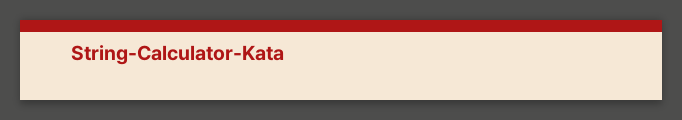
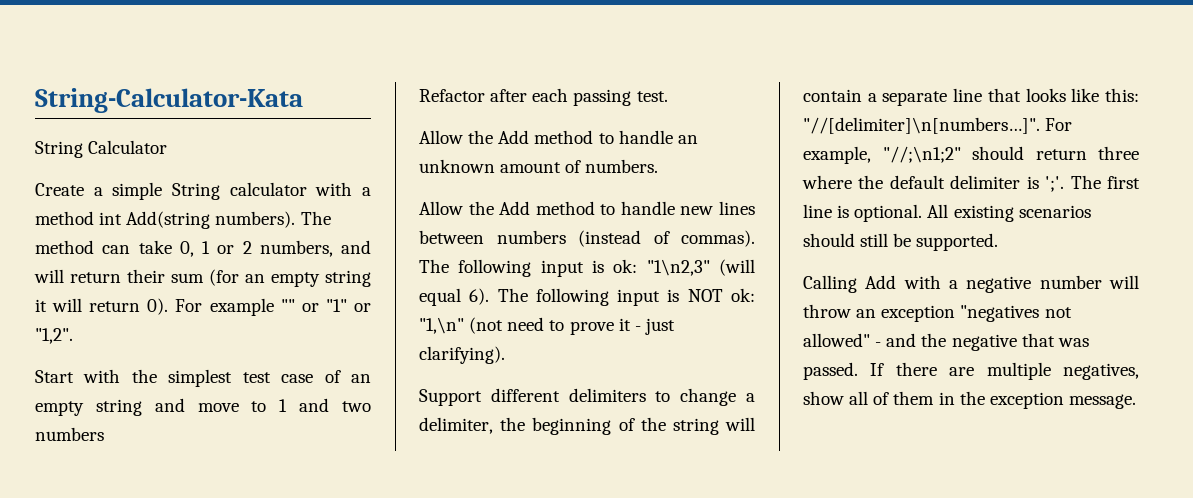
+ String Calculator
+ Create a simple String calculator with a method int Add(string numbers). The method can take 0, 1 or 2 numbers, and will return their sum (for an empty string it will return 0). For example "" or "1" or "1,2".
+ Start with the simplest test case of an empty string and move to 1 and two numbers
+ Refactor after each passing test.
+ Allow the Add method to handle an unknown amount of numbers.
+ Allow the Add method to handle new lines between numbers (instead of commas). The following input is ok: "1\n2,3" (will equal 6). The following input is NOT ok: "1,\n" (not need to prove it - just clarifying).
+ Support different delimiters to change a delimiter, the beginning of the string will contain a separate line that looks like this: "//[delimiter]\n[numbers…]". For example, "//;\n1;2" should return three where the default delimiter is ';'. The first line is optional. All existing scenarios should still be supported.
+ Calling Add with a negative number will throw an exception "negatives not allowed" - and the negative that was passed. If there are multiple negatives, show all of them in the exception message.

